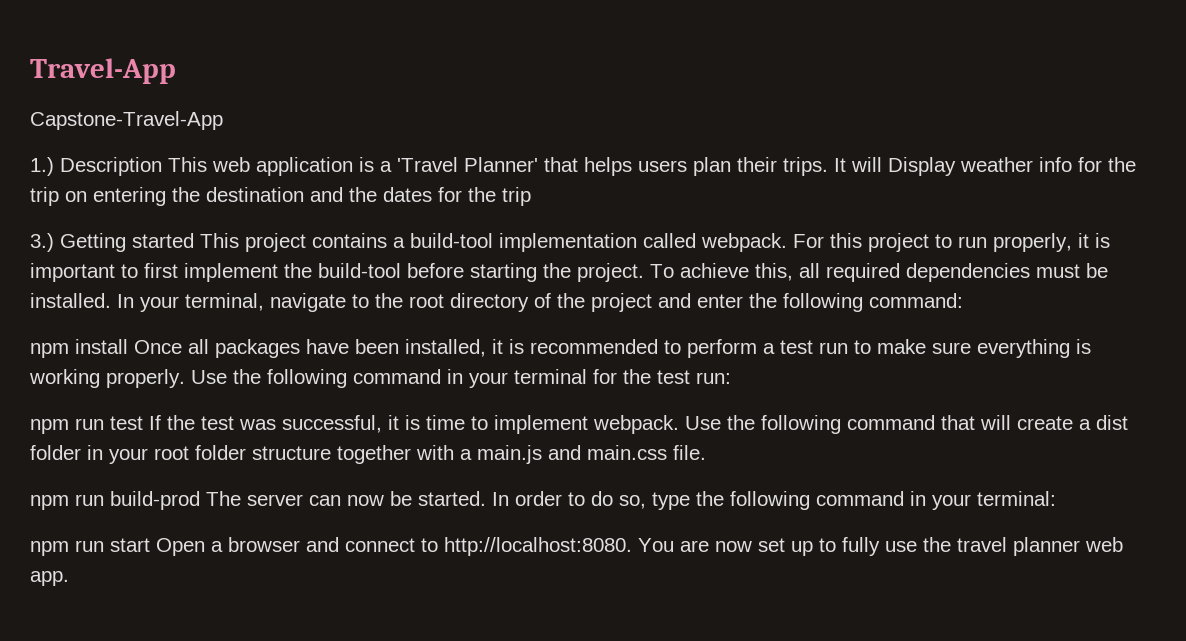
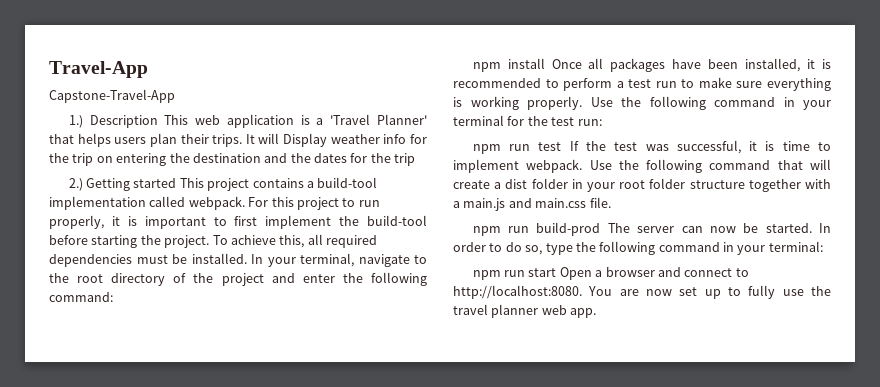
- 3.) Getting started This project contains a build-tool implementation called webpack.
+ 2.) Getting started This project contains a build-tool implementation called webpack.

